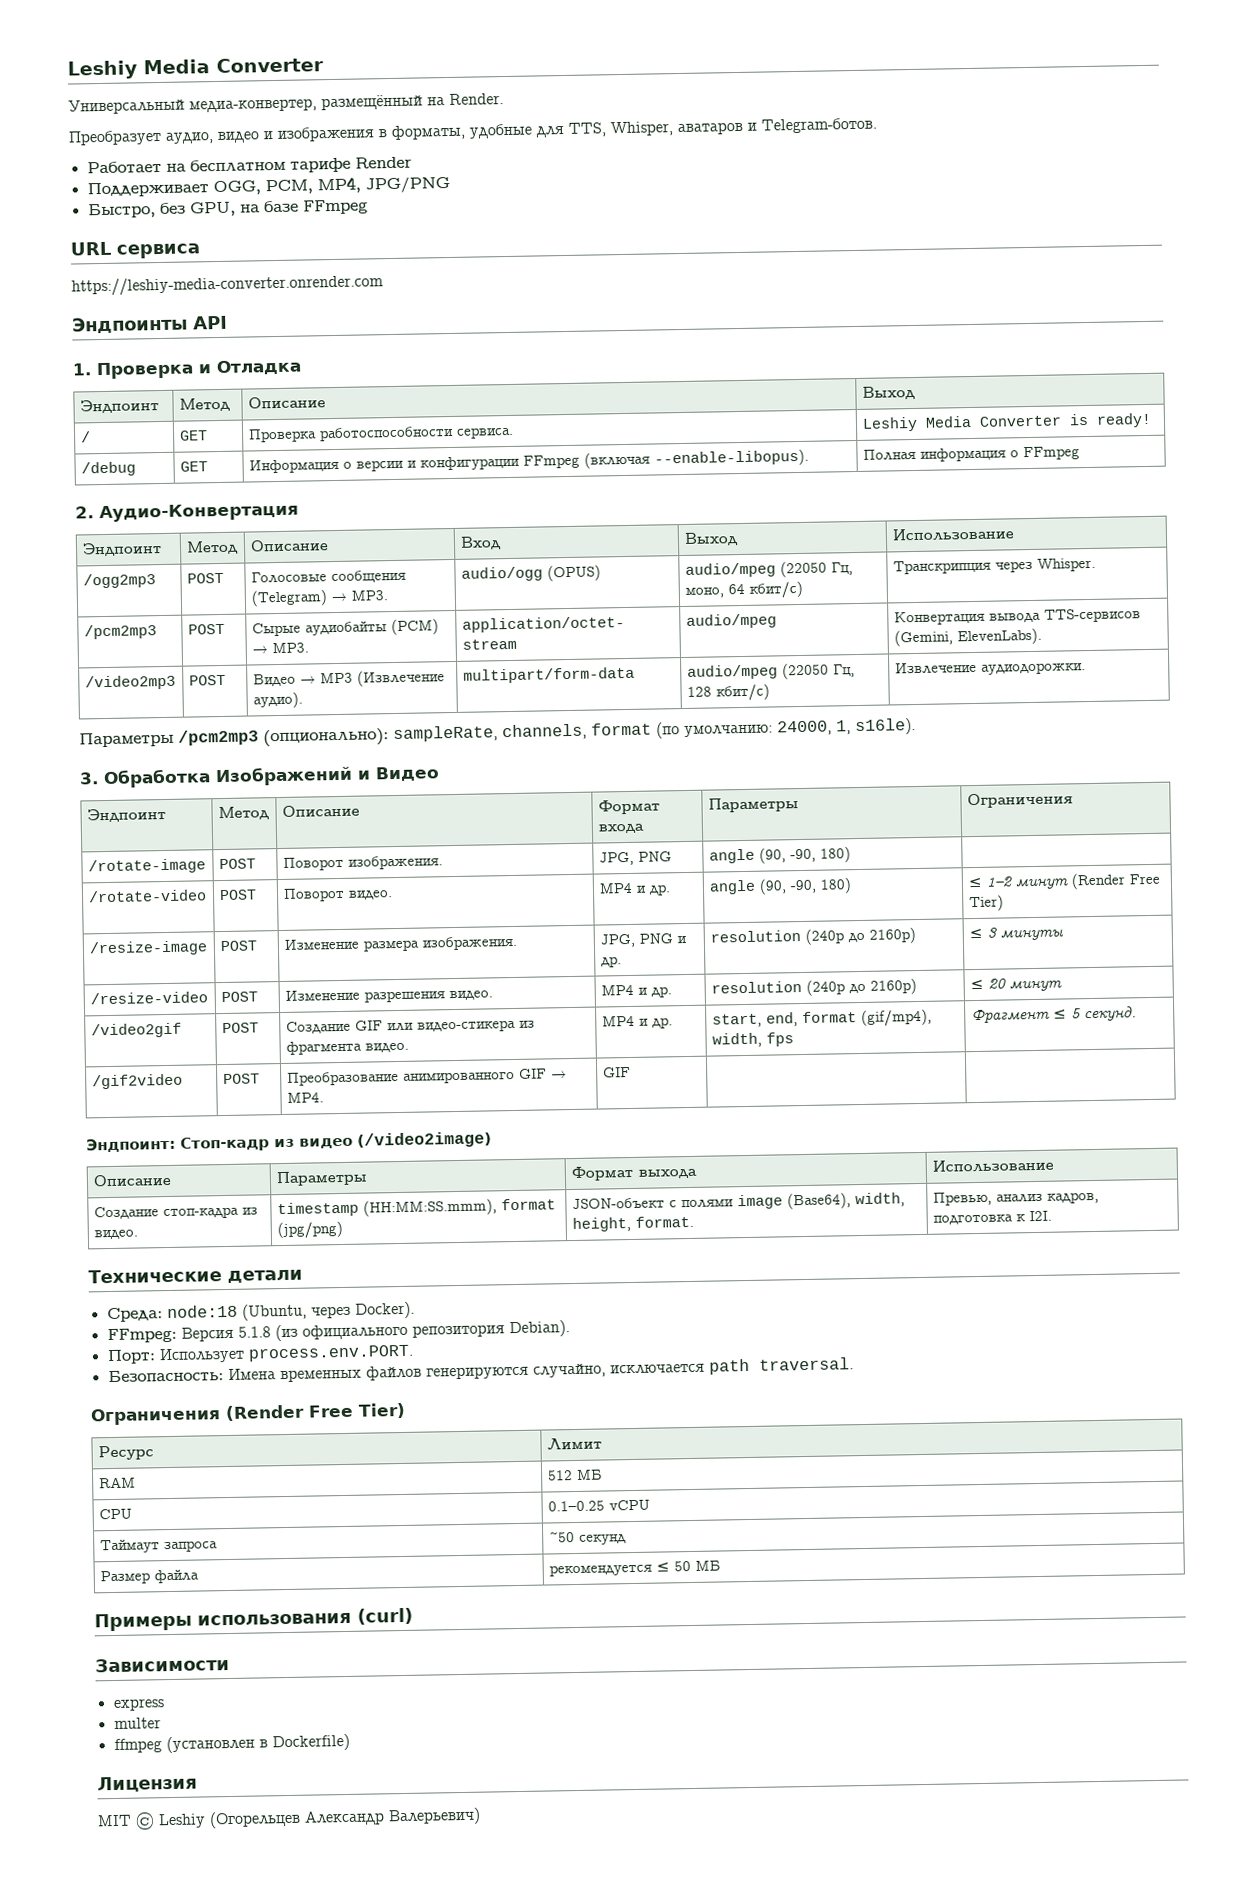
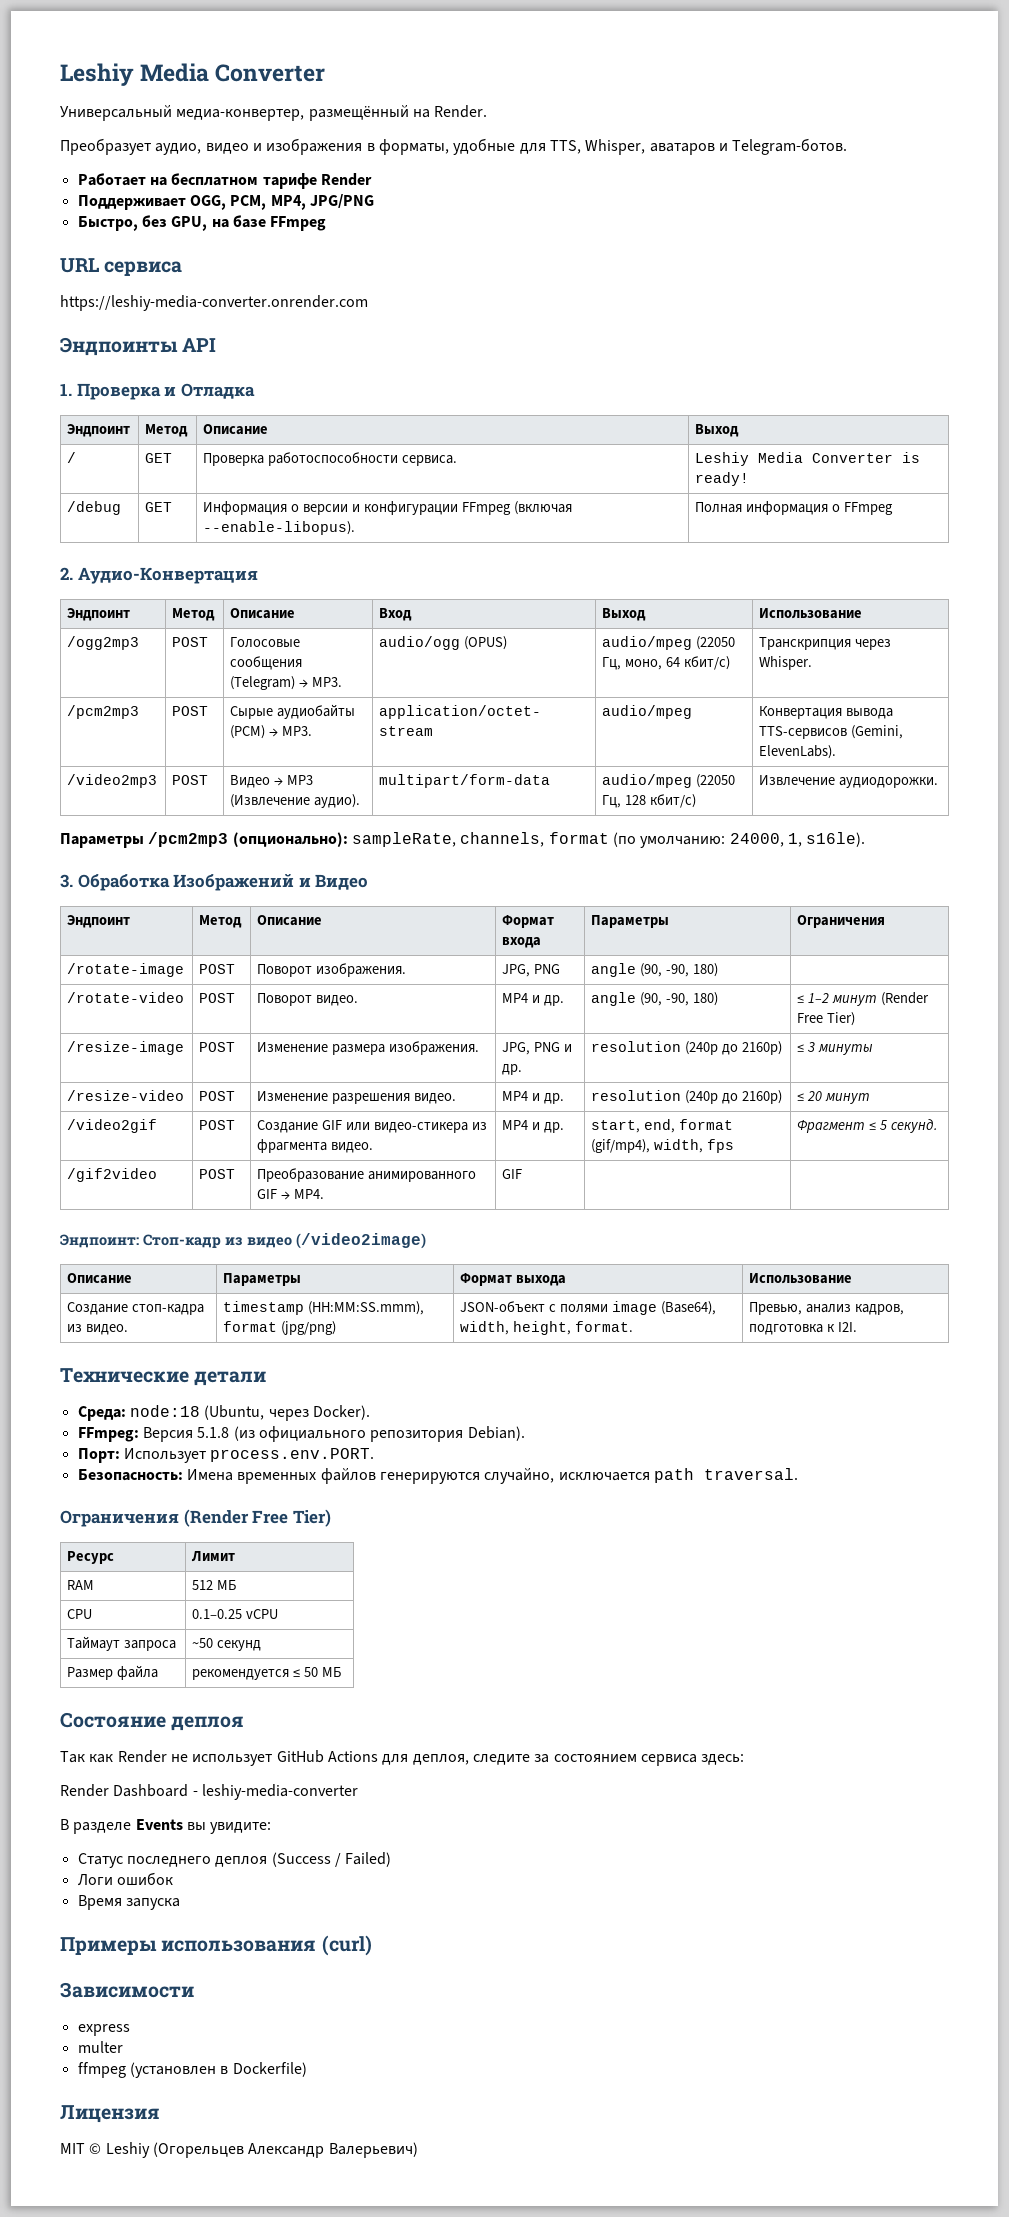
+ Состояние деплоя
+ Так как Render не использует GitHub Actions для деплоя, следите за состоянием сервиса здесь:
+ Render Dashboard - leshiy-media-converter
+ В разделе Events вы увидите:
+ Статус последнего деплоя (Success / Failed)
+ Логи ошибок
+ Время запуска

